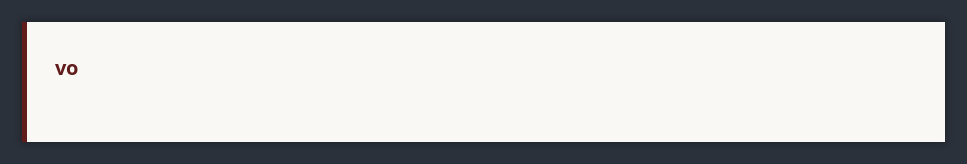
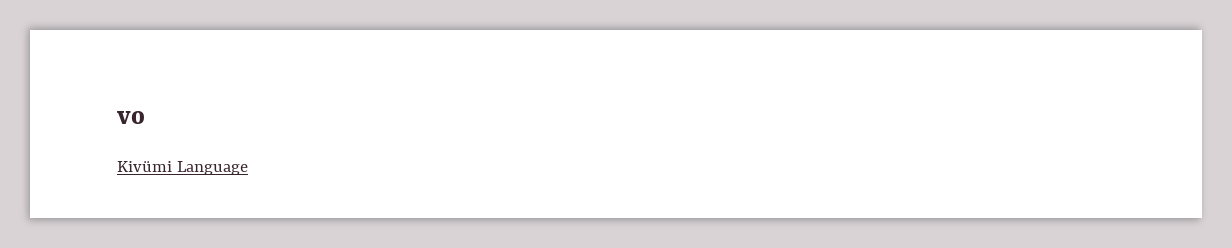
+ Kivümi Language

